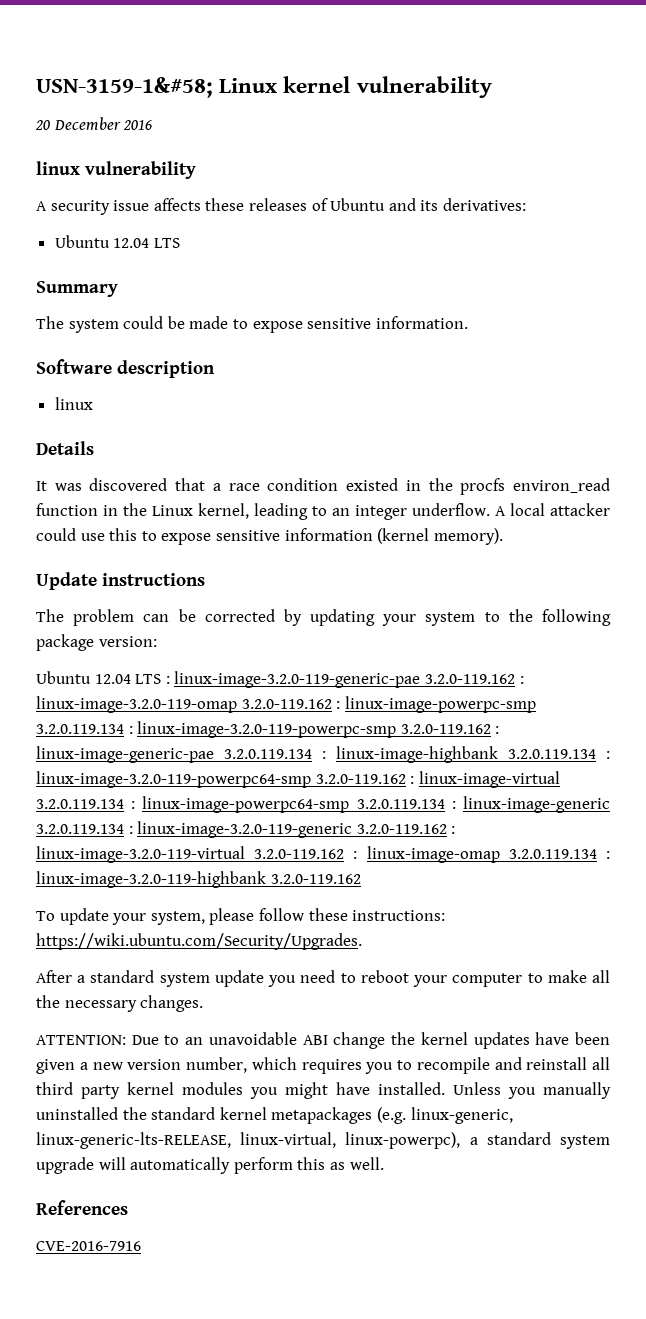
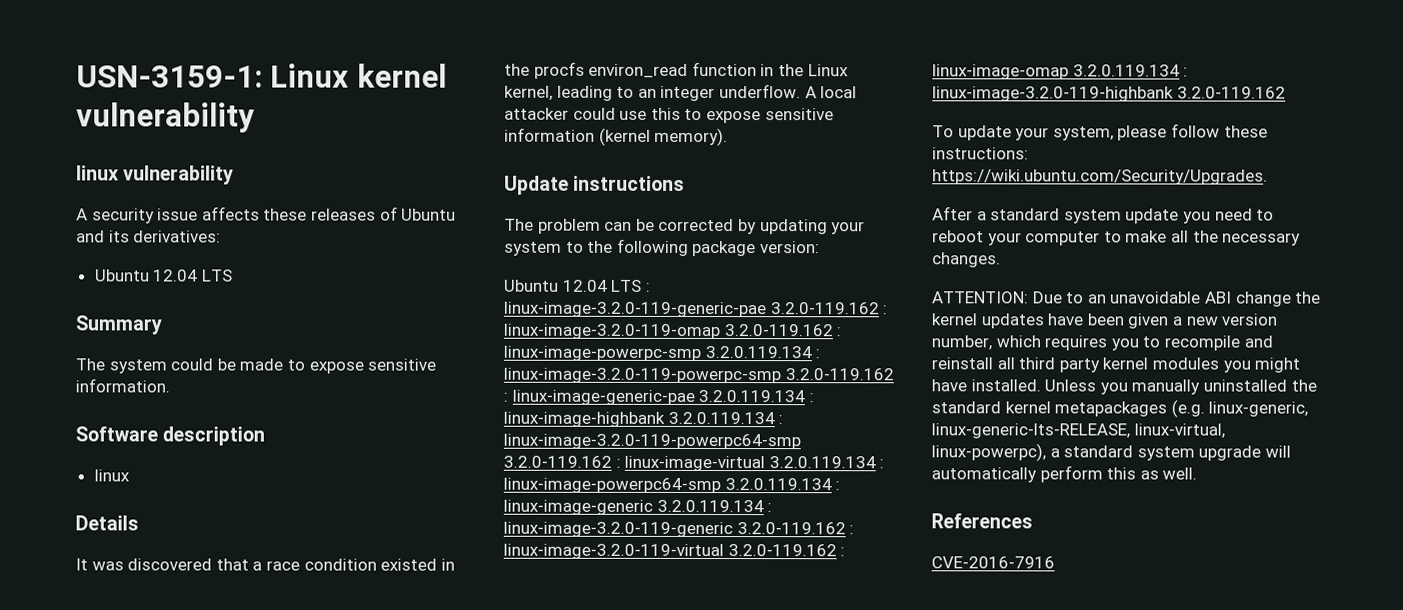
- USN-3159-1&#58; Linux kernel vulnerability
+ USN-3159-1: Linux kernel vulnerability
- 20 December 2016

